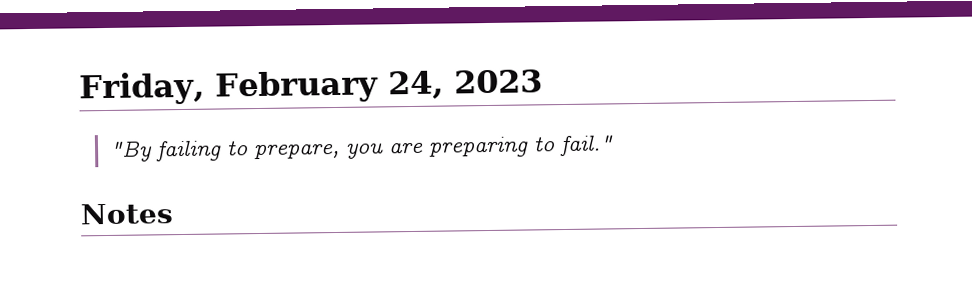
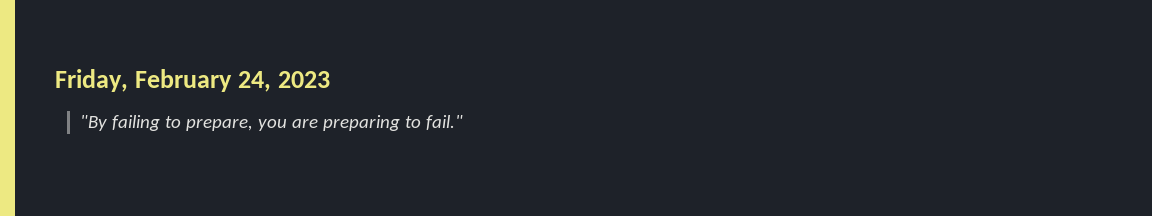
- Notes

